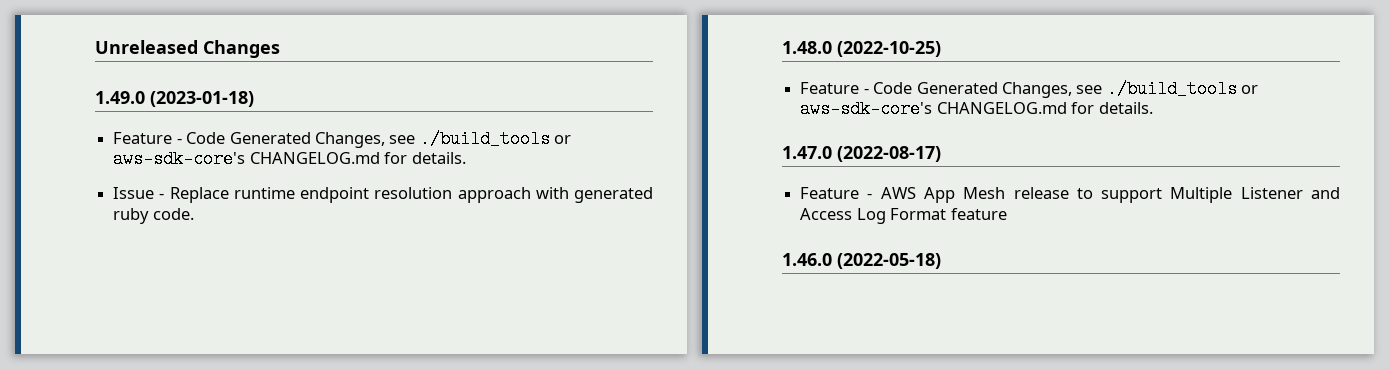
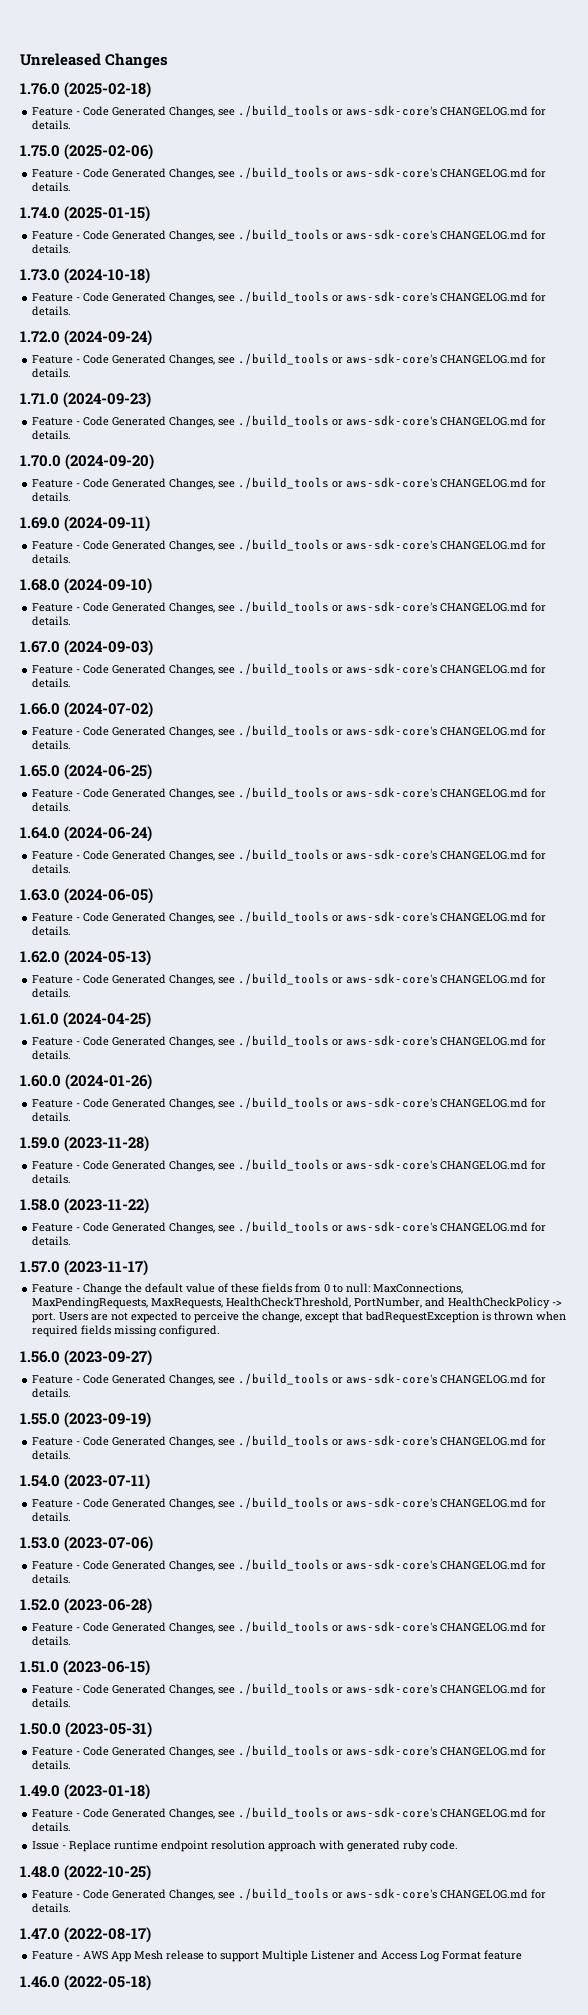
+ 1.76.0 (2025-02-18)
+ Feature - Code Generated Changes, see ./build_tools or aws-sdk-core's CHANGELOG.md for details.
+ 1.75.0 (2025-02-06)
+ Feature - Code Generated Changes, see ./build_tools or aws-sdk-core's CHANGELOG.md for details.
+ 1.74.0 (2025-01-15)
+ Feature - Code Generated Changes, see ./build_tools or aws-sdk-core's CHANGELOG.md for details.
+ 1.73.0 (2024-10-18)
+ Feature - Code Generated Changes, see ./build_tools or aws-sdk-core's CHANGELOG.md for details.
+ 1.72.0 (2024-09-24)
+ Feature - Code Generated Changes, see ./build_tools or aws-sdk-core's CHANGELOG.md for details.
+ 1.71.0 (2024-09-23)
+ Feature - Code Generated Changes, see ./build_tools or aws-sdk-core's CHANGELOG.md for details.
+ 1.70.0 (2024-09-20)
+ Feature - Code Generated Changes, see ./build_tools or aws-sdk-core's CHANGELOG.md for details.
+ 1.69.0 (2024-09-11)
+ Feature - Code Generated Changes, see ./build_tools or aws-sdk-core's CHANGELOG.md for details.
+ 1.68.0 (2024-09-10)
+ Feature - Code Generated Changes, see ./build_tools or aws-sdk-core's CHANGELOG.md for details.
+ 1.67.0 (2024-09-03)
+ Feature - Code Generated Changes, see ./build_tools or aws-sdk-core's CHANGELOG.md for details.
+ 1.66.0 (2024-07-02)
+ Feature - Code Generated Changes, see ./build_tools or aws-sdk-core's CHANGELOG.md for details.
+ 1.65.0 (2024-06-25)
+ Feature - Code Generated Changes, see ./build_tools or aws-sdk-core's CHANGELOG.md for details.
+ 1.64.0 (2024-06-24)
+ Feature - Code Generated Changes, see ./build_tools or aws-sdk-core's CHANGELOG.md for details.
+ 1.63.0 (2024-06-05)
+ Feature - Code Generated Changes, see ./build_tools or aws-sdk-core's CHANGELOG.md for details.
+ 1.62.0 (2024-05-13)
+ Feature - Code Generated Changes, see ./build_tools or aws-sdk-core's CHANGELOG.md for details.
+ 1.61.0 (2024-04-25)
+ Feature - Code Generated Changes, see ./build_tools or aws-sdk-core's CHANGELOG.md for details.
+ 1.60.0 (2024-01-26)
+ Feature - Code Generated Changes, see ./build_tools or aws-sdk-core's CHANGELOG.md for details.
+ 1.59.0 (2023-11-28)
+ Feature - Code Generated Changes, see ./build_tools or aws-sdk-core's CHANGELOG.md for details.
+ 1.58.0 (2023-11-22)
+ Feature - Code Generated Changes, see ./build_tools or aws-sdk-core's CHANGELOG.md for details.
+ 1.57.0 (2023-11-17)
+ Feature - Change the default value of these fields from 0 to null: MaxConnections, MaxPendingRequests, MaxRequests, HealthCheckThreshold, PortNumber, and HealthCheckPolicy -> port. Users are not expected to perceive the change, except that badRequestException is thrown when required fields missing configured.
+ 1.56.0 (2023-09-27)
+ Feature - Code Generated Changes, see ./build_tools or aws-sdk-core's CHANGELOG.md for details.
+ 1.55.0 (2023-09-19)
+ Feature - Code Generated Changes, see ./build_tools or aws-sdk-core's CHANGELOG.md for details.
+ 1.54.0 (2023-07-11)
+ Feature - Code Generated Changes, see ./build_tools or aws-sdk-core's CHANGELOG.md for details.
+ 1.53.0 (2023-07-06)
+ Feature - Code Generated Changes, see ./build_tools or aws-sdk-core's CHANGELOG.md for details.
+ 1.52.0 (2023-06-28)
+ Feature - Code Generated Changes, see ./build_tools or aws-sdk-core's CHANGELOG.md for details.
+ 1.51.0 (2023-06-15)
+ Feature - Code Generated Changes, see ./build_tools or aws-sdk-core's CHANGELOG.md for details.
+ 1.50.0 (2023-05-31)
+ Feature - Code Generated Changes, see ./build_tools or aws-sdk-core's CHANGELOG.md for details.

